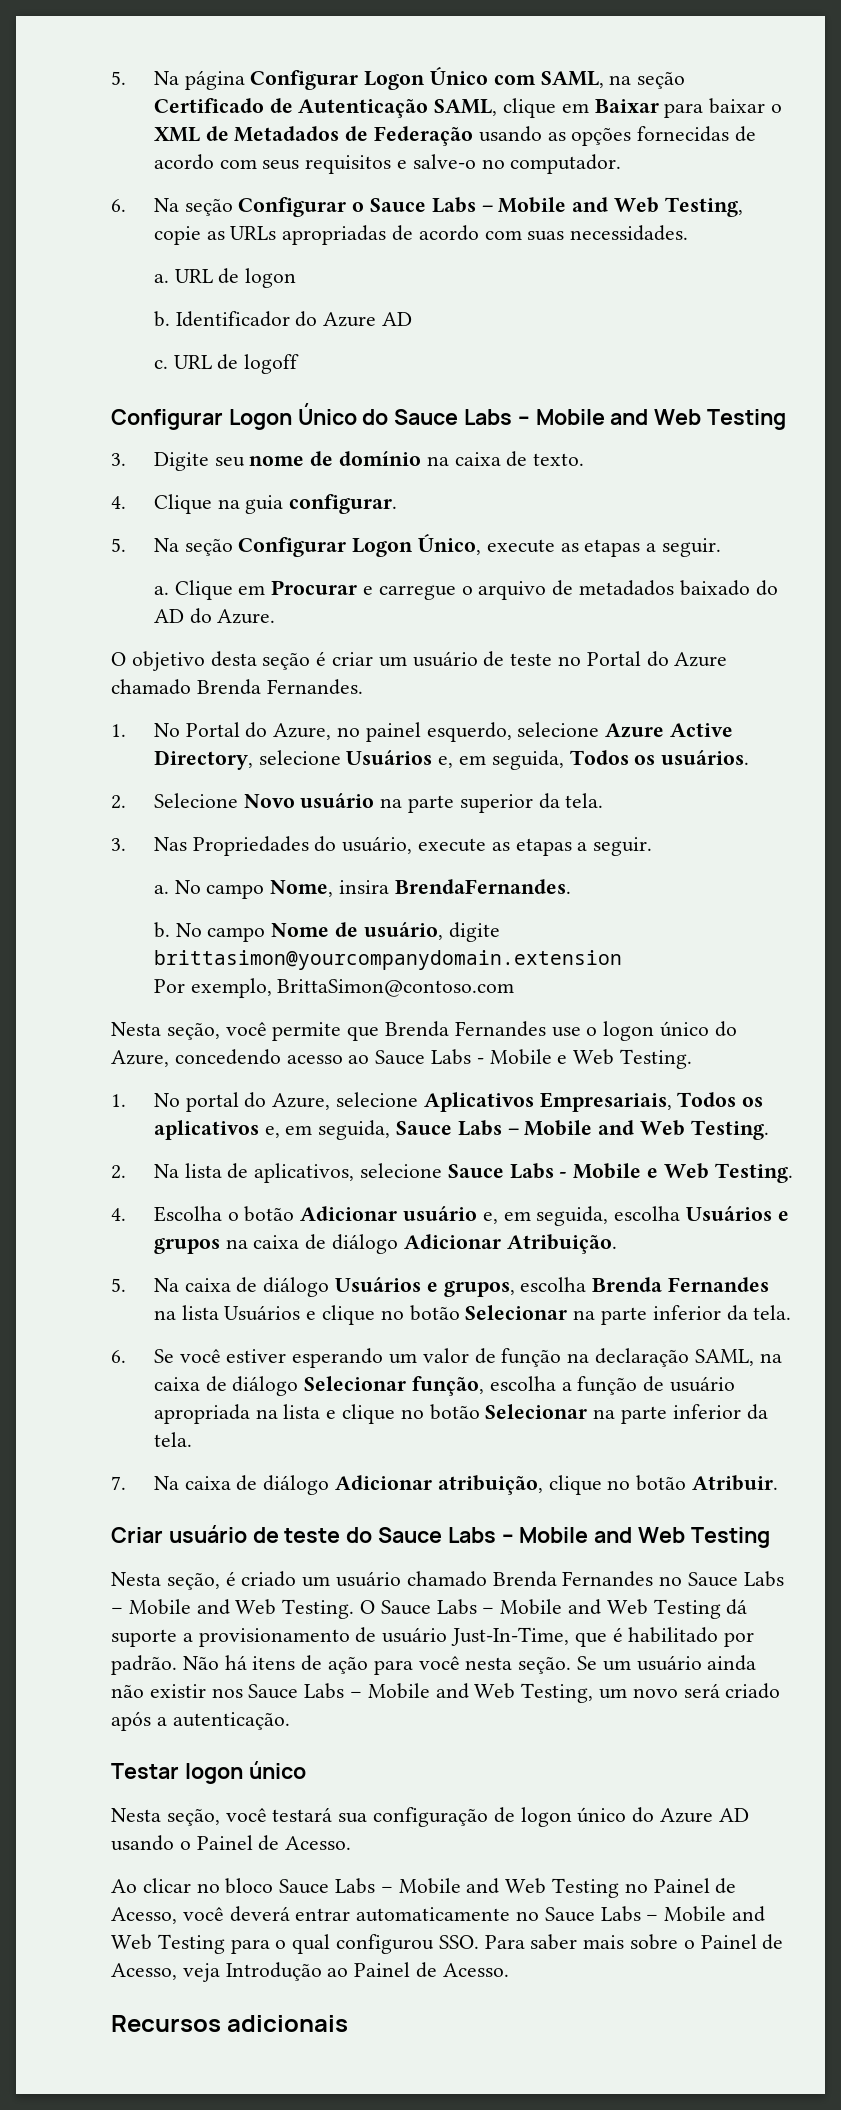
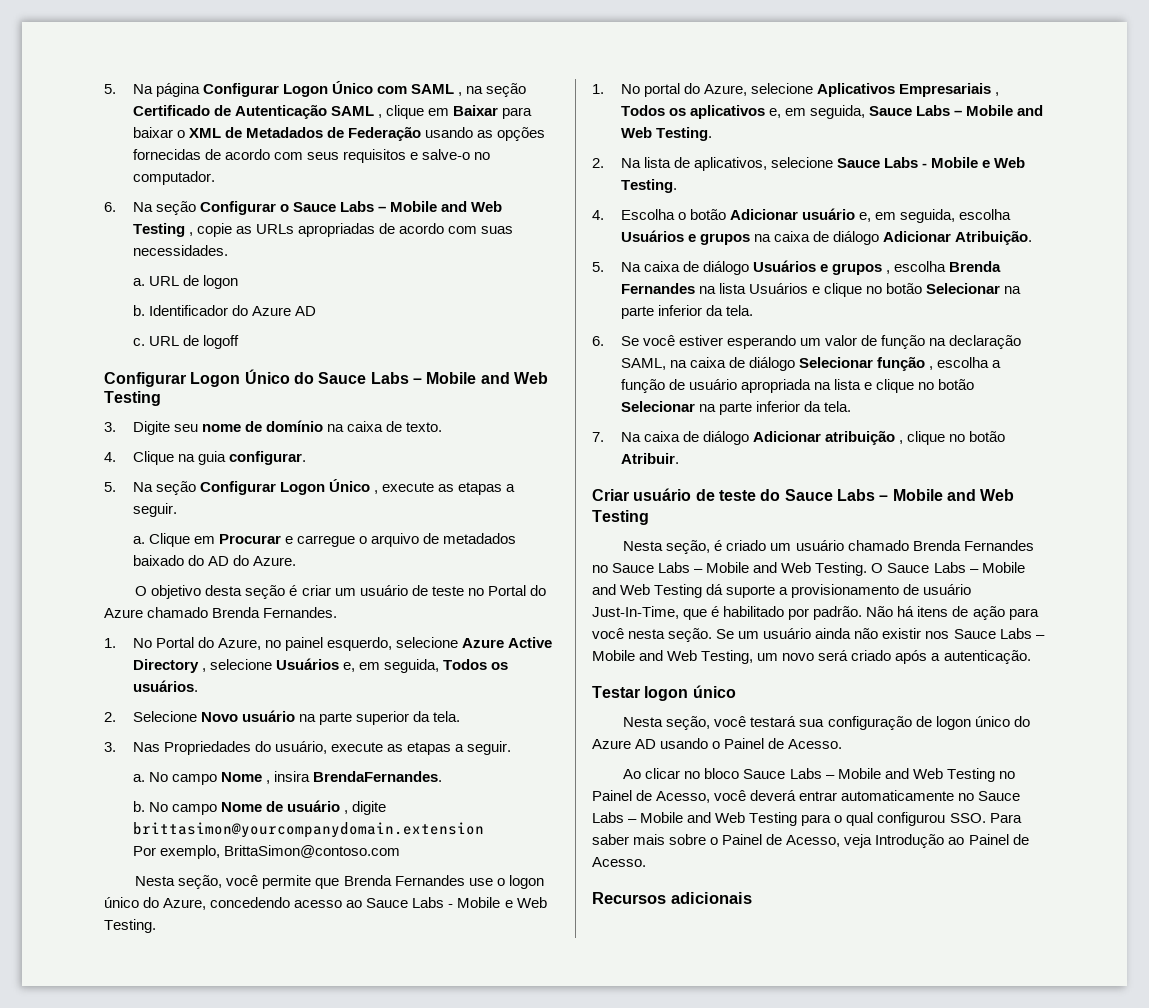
- 5. Na página Configurar Logon Único com SAML, na seção Certificado de Autenticação SAML, clique em Baixar para baixar o XML de Metadados de Federação usando as opções fornecidas de acordo com seus requisitos e salve-o no computador.
+ 5. Na página Configurar Logon Único com SAML , na seção Certificado de Autenticação SAML , clique em Baixar para baixar o XML de Metadados de Federação usando as opções fornecidas de acordo com seus requisitos e salve-o no computador.
- 6. Na seção Configurar o Sauce Labs – Mobile and Web Testing, copie as URLs apropriadas de acordo com suas necessidades.
+ 6. Na seção Configurar o Sauce Labs – Mobile and Web Testing , copie as URLs apropriadas de acordo com suas necessidades.
- 5. Na seção Configurar Logon Único, execute as etapas a seguir.
+ 5. Na seção Configurar Logon Único , execute as etapas a seguir.
- 1. No Portal do Azure, no painel esquerdo, selecione Azure Active Directory, selecione Usuários e, em seguida, Todos os usuários.
+ 1. No Portal do Azure, no painel esquerdo, selecione Azure Active Directory , selecione Usuários e, em seguida, Todos os usuários.
- No campo Nome, insira BrendaFernandes.
+ No campo Nome , insira BrendaFernandes.
- No campo Nome de usuário, digite brittasimon@yourcompanydomain.extension
+ No campo Nome de usuário , digite brittasimon@yourcompanydomain.extension
- 1. No portal do Azure, selecione Aplicativos Empresariais, Todos os aplicativos e, em seguida, Sauce Labs – Mobile and Web Testing.
+ 1. No portal do Azure, selecione Aplicativos Empresariais , Todos os aplicativos e, em seguida, Sauce Labs – Mobile and Web Testing.
- 5. Na caixa de diálogo Usuários e grupos, escolha Brenda Fernandes na lista Usuários e clique no botão Selecionar na parte inferior da tela.
+ 5. Na caixa de diálogo Usuários e grupos , escolha Brenda Fernandes na lista Usuários e clique no botão Selecionar na parte inferior da tela.
- 6. Se você estiver esperando um valor de função na declaração SAML, na caixa de diálogo Selecionar função, escolha a função de usuário apropriada na lista e clique no botão Selecionar na parte inferior da tela.
+ 6. Se você estiver esperando um valor de função na declaração SAML, na caixa de diálogo Selecionar função , escolha a função de usuário apropriada na lista e clique no botão Selecionar na parte inferior da tela.
- 7. Na caixa de diálogo Adicionar atribuição, clique no botão Atribuir.
+ 7. Na caixa de diálogo Adicionar atribuição , clique no botão Atribuir.

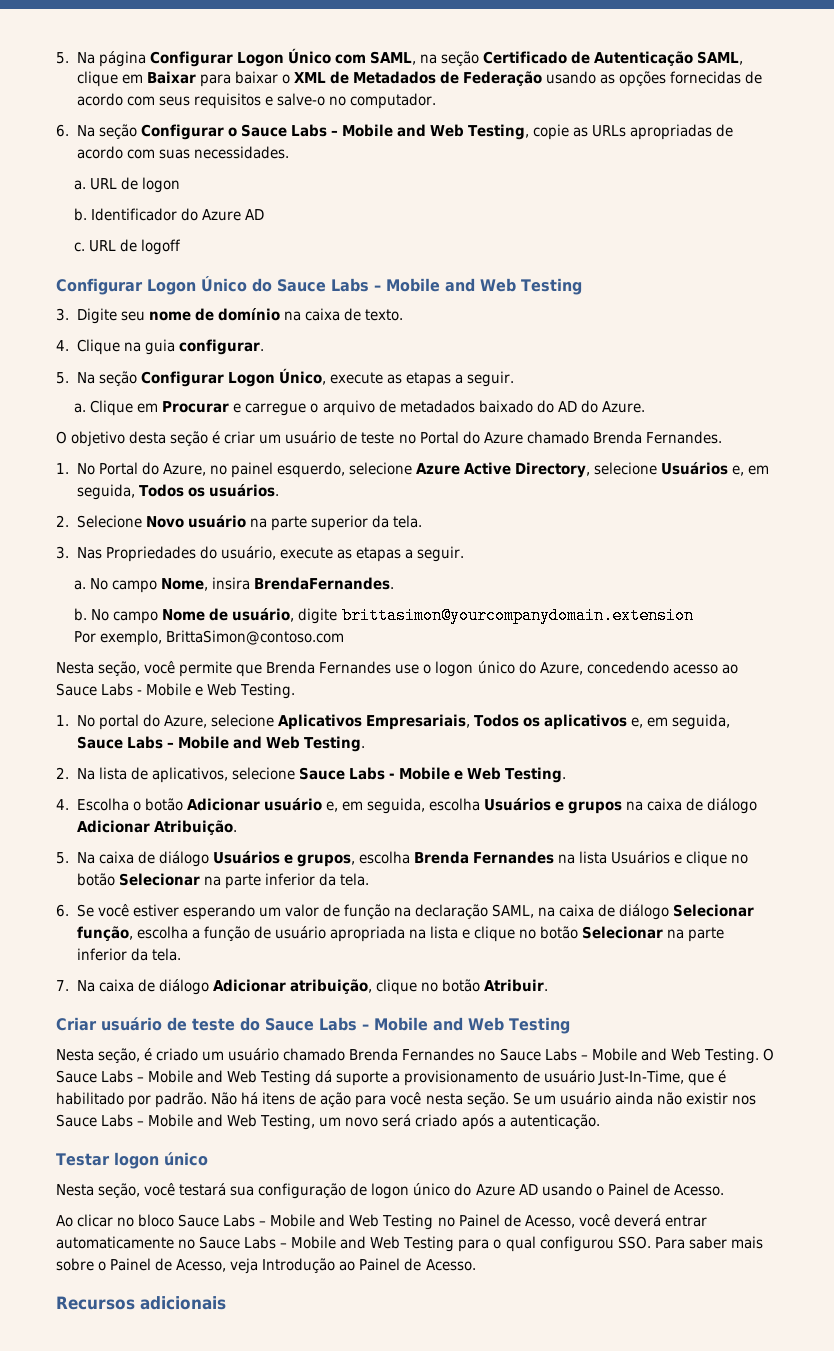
- 5. Na página Configurar Logon Único com SAML , na seção Certificado de Autenticação SAML , clique em Baixar para baixar o XML de Metadados de Federação usando as opções fornecidas de acordo com seus requisitos e salve-o no computador.
+ 5. Na página Configurar Logon Único com SAML, na seção Certificado de Autenticação SAML, clique em Baixar para baixar o XML de Metadados de Federação usando as opções fornecidas de acordo com seus requisitos e salve-o no computador.
- 6. Na seção Configurar o Sauce Labs – Mobile and Web Testing , copie as URLs apropriadas de acordo com suas necessidades.
+ 6. Na seção Configurar o Sauce Labs – Mobile and Web Testing, copie as URLs apropriadas de acordo com suas necessidades.
- 5. Na seção Configurar Logon Único , execute as etapas a seguir.
+ 5. Na seção Configurar Logon Único, execute as etapas a seguir.
- 1. No Portal do Azure, no painel esquerdo, selecione Azure Active Directory , selecione Usuários e, em seguida, Todos os usuários.
+ 1. No Portal do Azure, no painel esquerdo, selecione Azure Active Directory, selecione Usuários e, em seguida, Todos os usuários.
- No campo Nome , insira BrendaFernandes.
+ No campo Nome, insira BrendaFernandes.
- No campo Nome de usuário , digite brittasimon@yourcompanydomain.extension
+ No campo Nome de usuário, digite brittasimon@yourcompanydomain.extension
- 1. No portal do Azure, selecione Aplicativos Empresariais , Todos os aplicativos e, em seguida, Sauce Labs – Mobile and Web Testing.
+ 1. No portal do Azure, selecione Aplicativos Empresariais, Todos os aplicativos e, em seguida, Sauce Labs – Mobile and Web Testing.
- 5. Na caixa de diálogo Usuários e grupos , escolha Brenda Fernandes na lista Usuários e clique no botão Selecionar na parte inferior da tela.
+ 5. Na caixa de diálogo Usuários e grupos, escolha Brenda Fernandes na lista Usuários e clique no botão Selecionar na parte inferior da tela.
- 6. Se você estiver esperando um valor de função na declaração SAML, na caixa de diálogo Selecionar função , escolha a função de usuário apropriada na lista e clique no botão Selecionar na parte inferior da tela.
+ 6. Se você estiver esperando um valor de função na declaração SAML, na caixa de diálogo Selecionar função, escolha a função de usuário apropriada na lista e clique no botão Selecionar na parte inferior da tela.
- 7. Na caixa de diálogo Adicionar atribuição , clique no botão Atribuir.
+ 7. Na caixa de diálogo Adicionar atribuição, clique no botão Atribuir.

